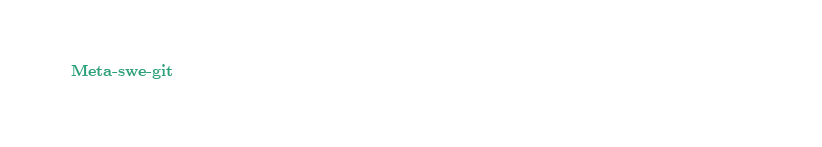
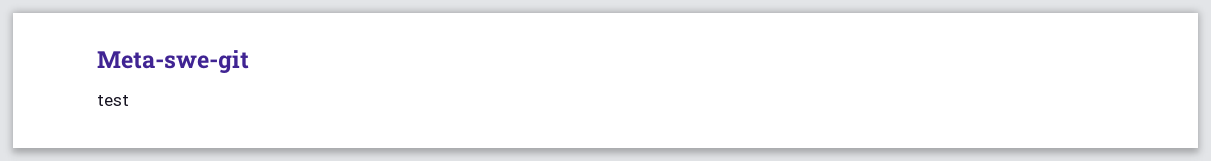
+ test

